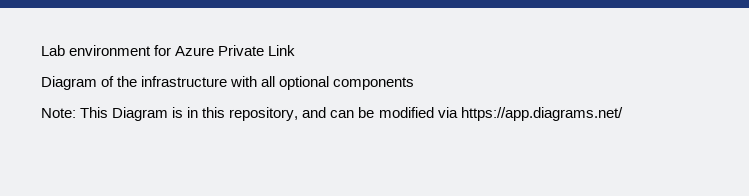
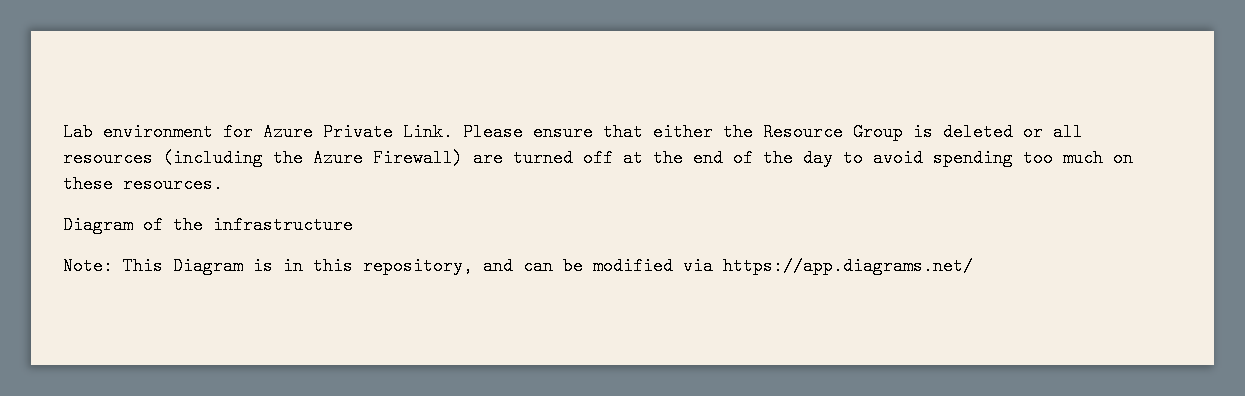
- Lab environment for Azure Private Link
+ Lab environment for Azure Private Link. Please ensure that either the Resource Group is deleted or all resources (including the Azure Firewall) are turned off at the end of the day to avoid spending too much on these resources.
- Diagram of the infrastructure with all optional components
+ Diagram of the infrastructure

